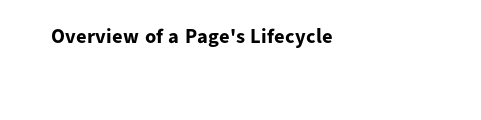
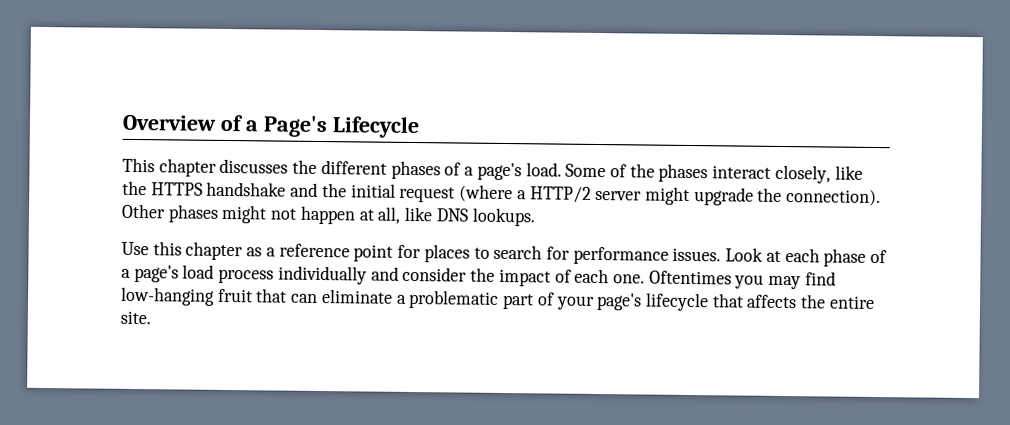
+ This chapter discusses the different phases of a page's load. Some of the phases interact closely, like the HTTPS handshake and the initial request (where a HTTP/2 server might upgrade the connection). Other phases might not happen at all, like DNS lookups.
+ Use this chapter as a reference point for places to search for performance issues. Look at each phase of a page's load process individually and consider the impact of each one. Oftentimes you may find low-hanging fruit that can eliminate a problematic part of your page's lifecycle that affects the entire site.

